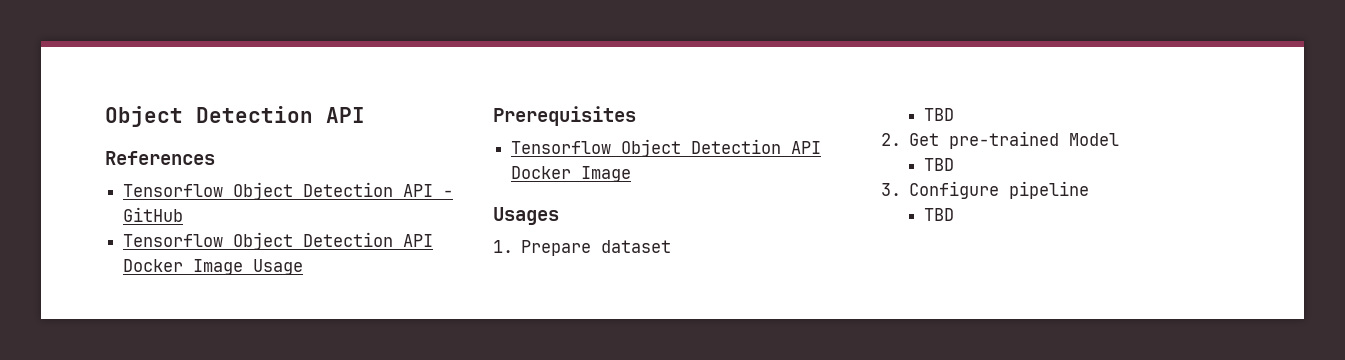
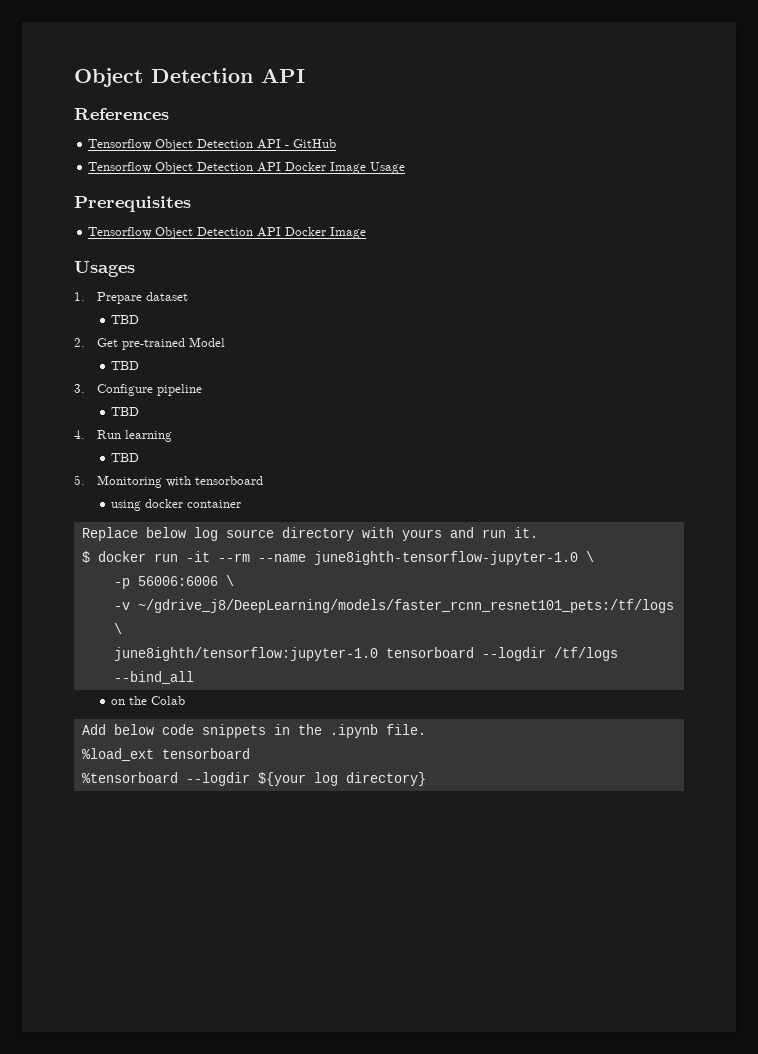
+ 4. Run learning
+ TBD
+ 5. Monitoring with tensorboard
+ using docker container
+ Replace below log source directory with yours and run it.
+ $ docker run -it --rm --name june8ighth-tensorflow-jupyter-1.0 \
+ -p 56006:6006 \
+ -v ~/gdrive_j8/DeepLearning/models/faster_rcnn_resnet101_pets:/tf/logs \
+ june8ighth/tensorflow:jupyter-1.0 tensorboard --logdir /tf/logs --bind_all
+ on the Colab
+ Add below code snippets in the .ipynb file.
+ %load_ext tensorboard
+ %tensorboard --logdir ${your log directory}

